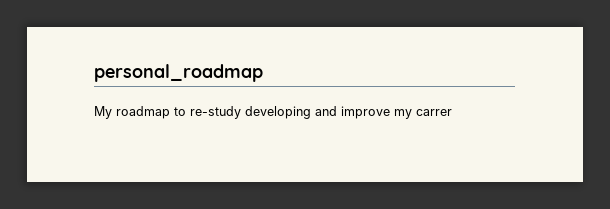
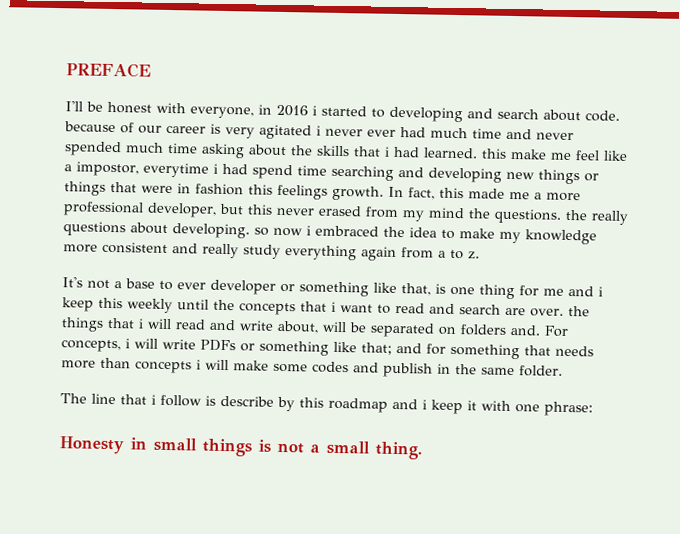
- personal_roadmap
- My roadmap to re-study developing and improve my carrer
+ PREFACE
+ I'll be honest with everyone, in 2016 i started to developing and search about code. because of our career is very agitated i never ever had much time and never spended much time asking about the skills that i had learned. this make me feel like a impostor, everytime i had spend time searching and developing new things or things that were in fashion this feelings growth. In fact, this made me a more professional developer, but this never erased from my mind the questions. the really questions about developing. so now i embraced the idea to make my knowledge more consistent and really study everything again from a to z.
+ It's not a base to ever developer or something like that, is one thing for me and i keep this weekly until the concepts that i want to read and search are over. the things that i will read and write about, will be separated on folders and. For concepts, i will write PDFs or something like that; and for something that needs more than concepts i will make some codes and publish in the same folder.
+ The line that i follow is describe by this roadmap and i keep it with one phrase:
+ Honesty in small things is not a small thing.

